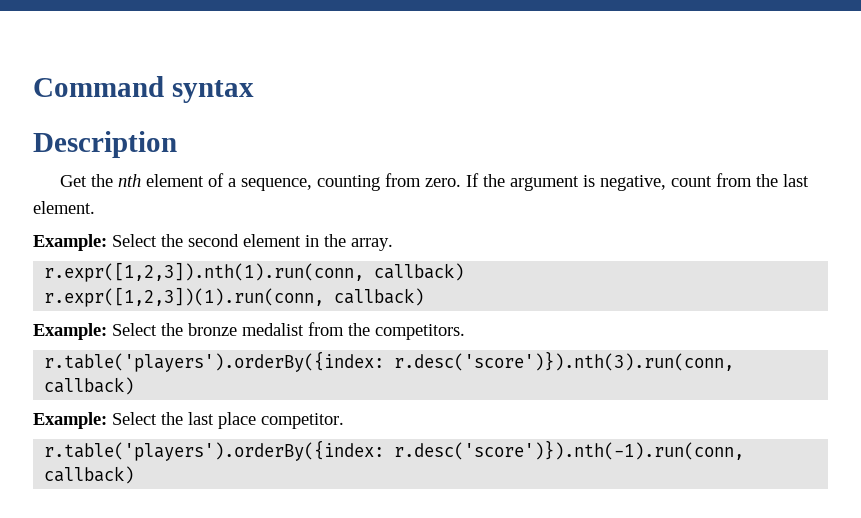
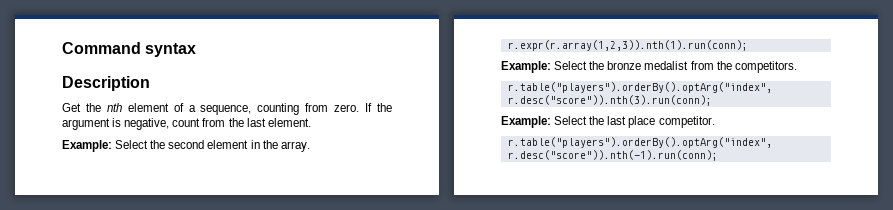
- r.expr([1,2,3]).nth(1).run(conn, callback)
- r.expr([1,2,3])(1).run(conn, callback)
+ r.expr(r.array(1,2,3)).nth(1).run(conn);
- r.table('players').orderBy({index: r.desc('score')}).nth(3).run(conn, callback)
+ r.table("players").orderBy().optArg("index", r.desc("score")).nth(3).run(conn);
- r.table('players').orderBy({index: r.desc('score')}).nth(-1).run(conn, callback)
+ r.table("players").orderBy().optArg("index", r.desc("score")).nth(-1).run(conn);

